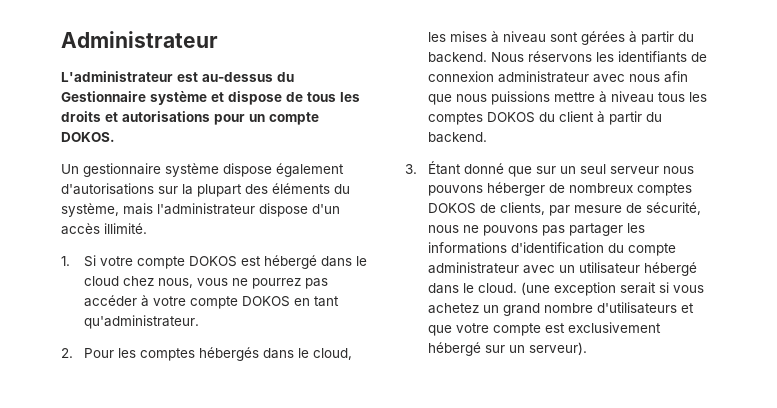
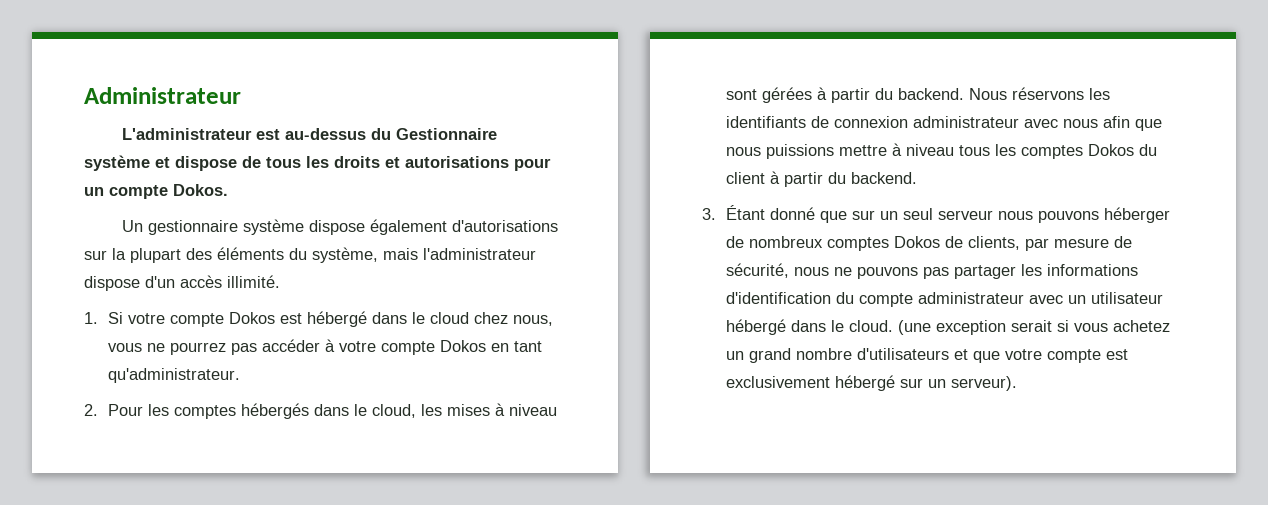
- L'administrateur est au-dessus du Gestionnaire système et dispose de tous les droits et autorisations pour un compte DOKOS.
+ L'administrateur est au-dessus du Gestionnaire système et dispose de tous les droits et autorisations pour un compte Dokos.
- 1. Si votre compte DOKOS est hébergé dans le cloud chez nous, vous ne pourrez pas accéder à votre compte DOKOS en tant qu'administrateur.
+ 1. Si votre compte Dokos est hébergé dans le cloud chez nous, vous ne pourrez pas accéder à votre compte Dokos en tant qu'administrateur.
- Nous réservons les identifiants de connexion administrateur avec nous afin que nous puissions mettre à niveau tous les comptes DOKOS du client à partir du backend.
+ Nous réservons les identifiants de connexion administrateur avec nous afin que nous puissions mettre à niveau tous les comptes Dokos du client à partir du backend.
- 3. Étant donné que sur un seul serveur nous pouvons héberger de nombreux comptes DOKOS de clients, par mesure de sécurité, nous ne pouvons pas partager les informations d'identification du compte administrateur avec un utilisateur hébergé dans le cloud.
+ 3. Étant donné que sur un seul serveur nous pouvons héberger de nombreux comptes Dokos de clients, par mesure de sécurité, nous ne pouvons pas partager les informations d'identification du compte administrateur avec un utilisateur hébergé dans le cloud.

